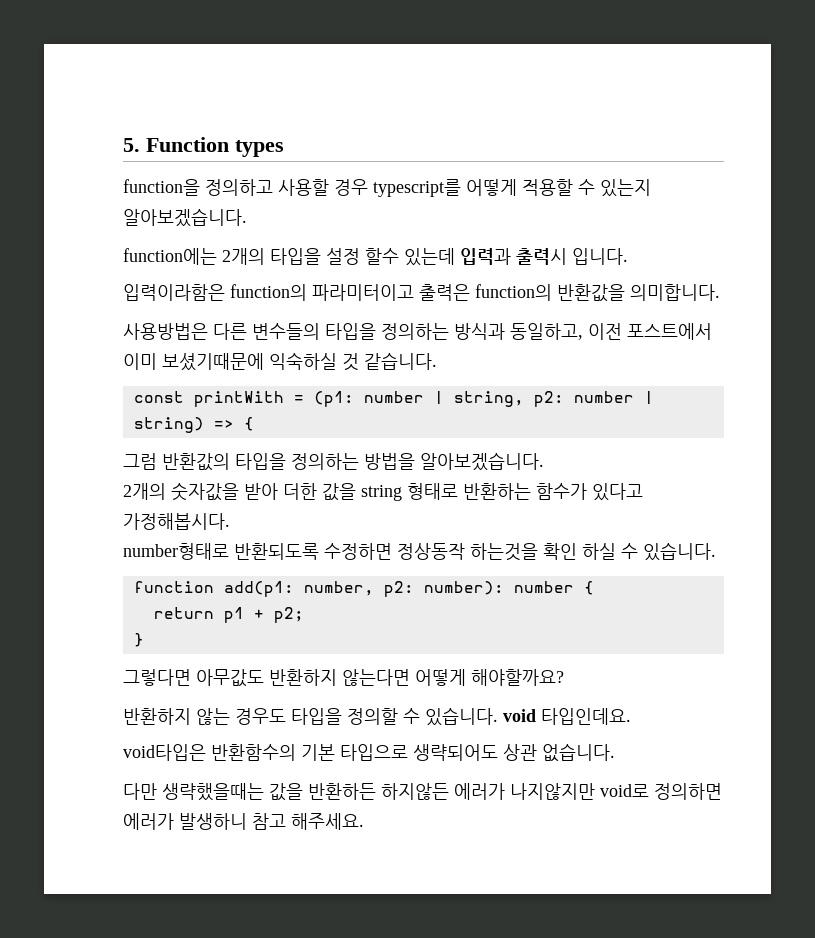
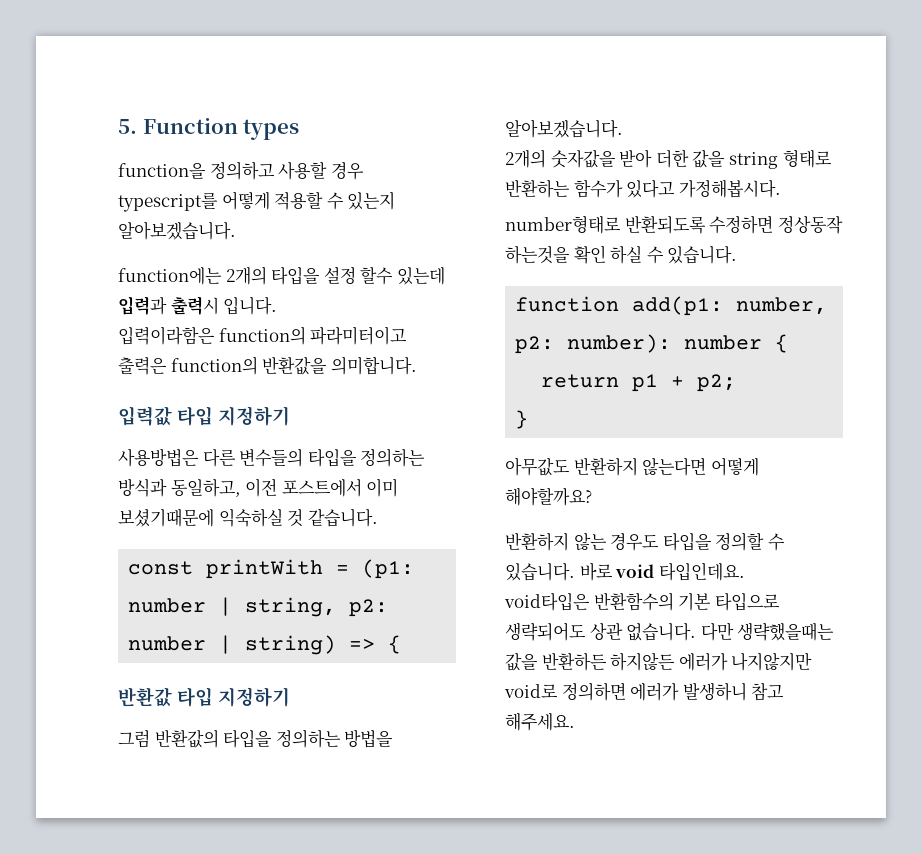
+ 입력값 타입 지정하기
+ 반환값 타입 지정하기
- 그렇다면 아무값도 반환하지 않는다면 어떻게 해야할까요?
+ 아무값도 반환하지 않는다면 어떻게 해야할까요?
- 반환하지 않는 경우도 타입을 정의할 수 있습니다. void 타입인데요.
+ 반환하지 않는 경우도 타입을 정의할 수 있습니다. 바로 void 타입인데요.
- void타입은 반환함수의 기본 타입으로 생략되어도 상관 없습니다.
- 다만 생략했을때는 값을 반환하든 하지않든 에러가 나지않지만 void로 정의하면 에러가 발생하니 참고 해주세요.
+ void타입은 반환함수의 기본 타입으로 생략되어도 상관 없습니다. 다만 생략했을때는 값을 반환하든 하지않든 에러가 나지않지만 void로 정의하면 에러가 발생하니 참고 해주세요.

